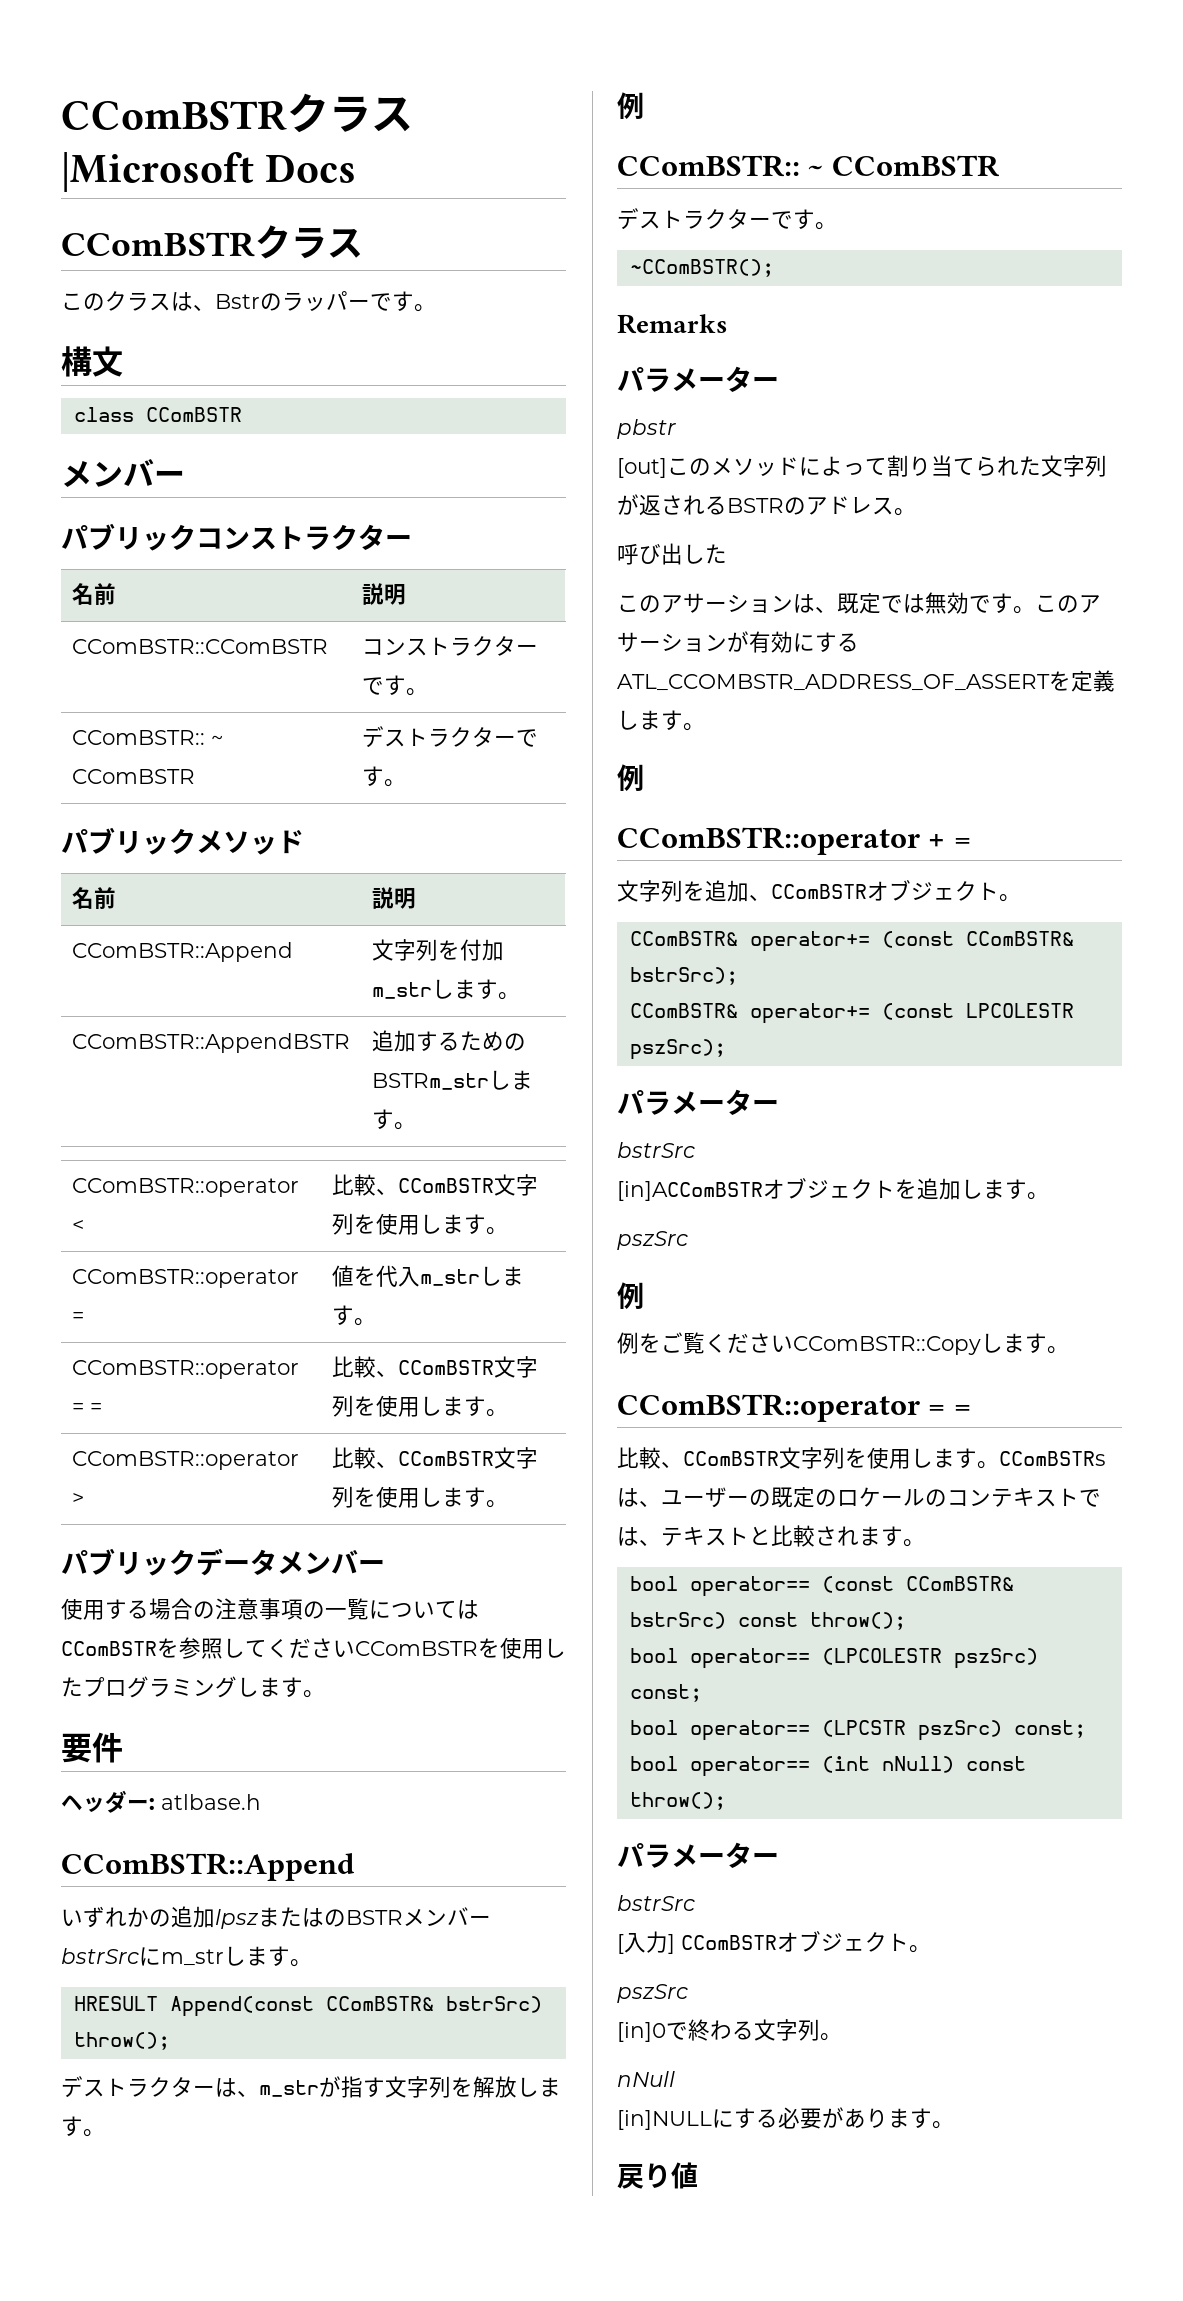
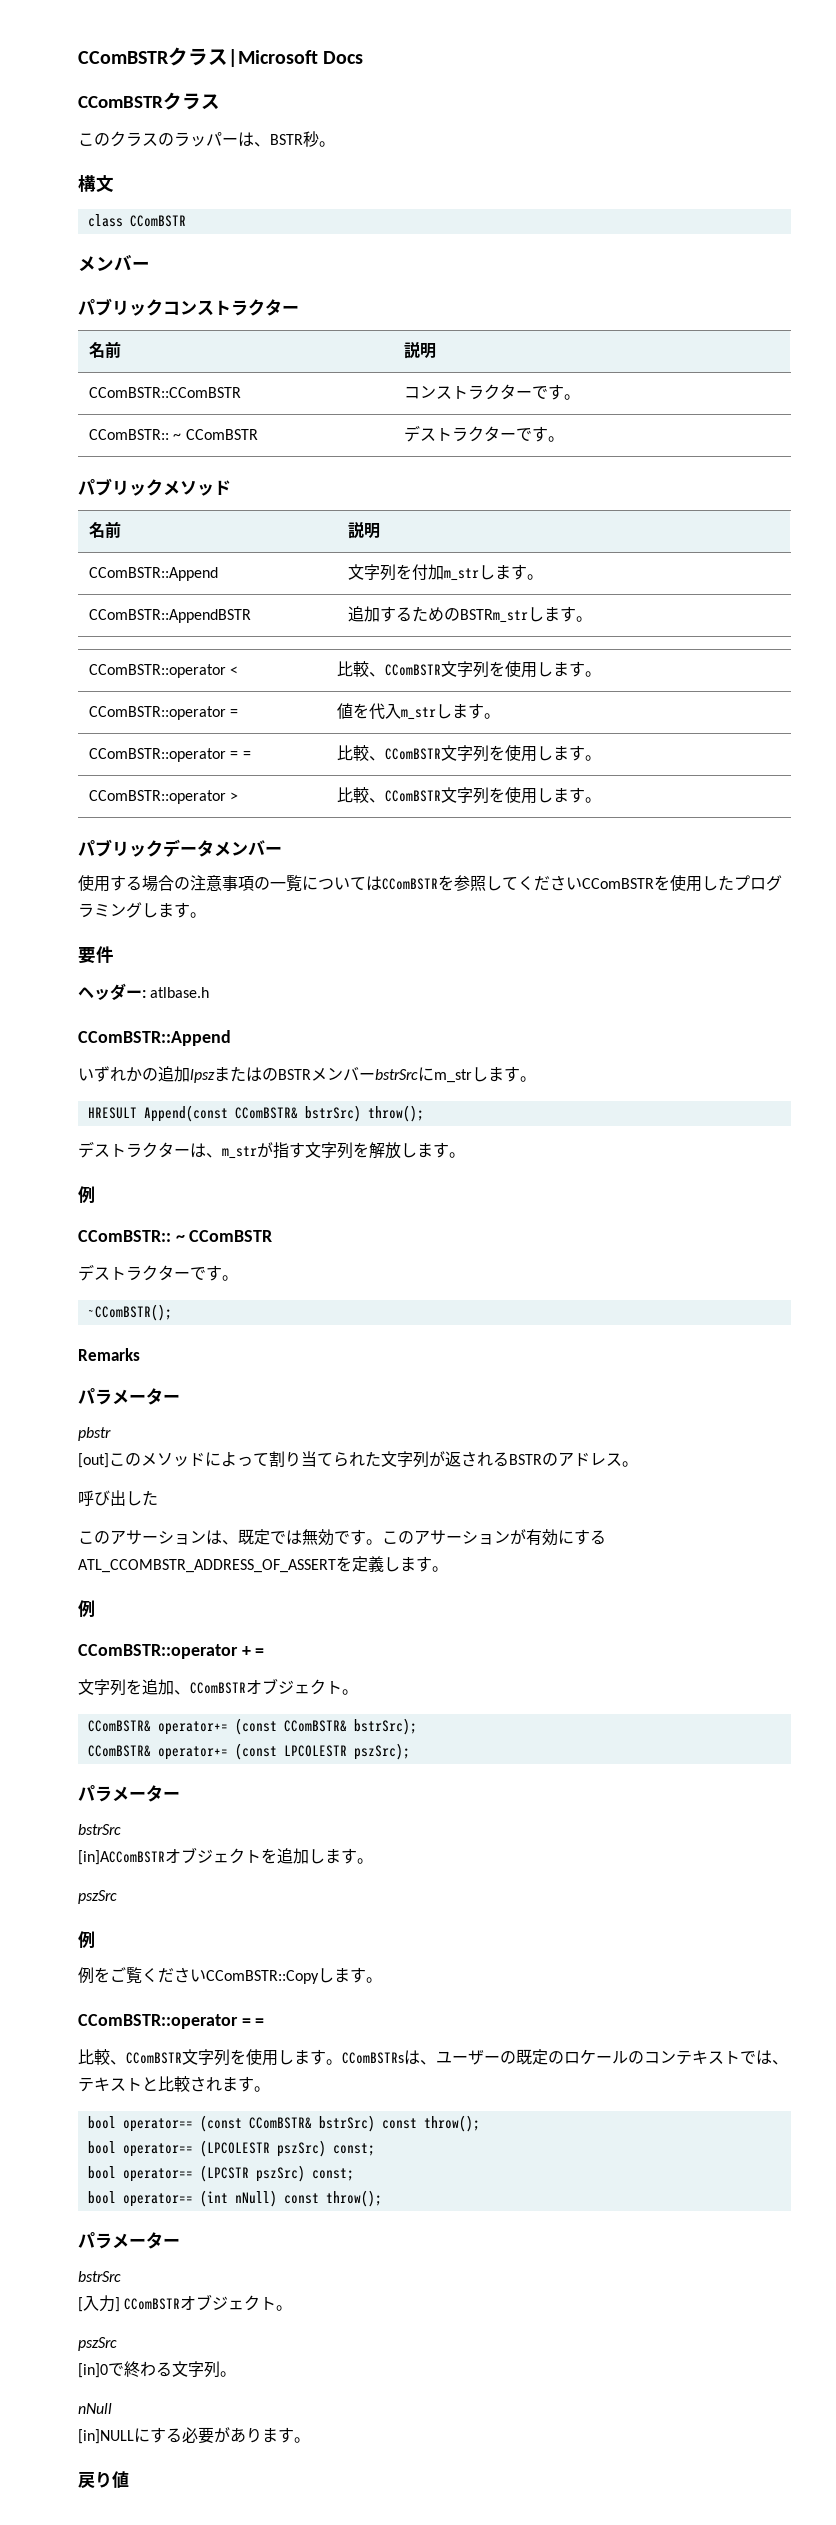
- このクラスは、Bstrのラッパーです。
+ このクラスのラッパーは、BSTR秒。

